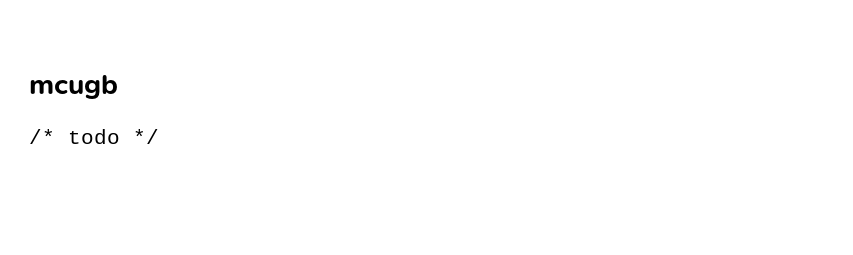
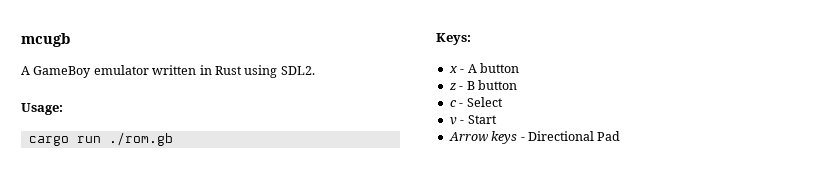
- /* todo */
+ A GameBoy emulator written in Rust using SDL2.
+ Usage:
+ cargo run ./rom.gb
+ Keys:
+ x - A button
+ z - B button
+ c - Select
+ v - Start
+ Arrow keys - Directional Pad

